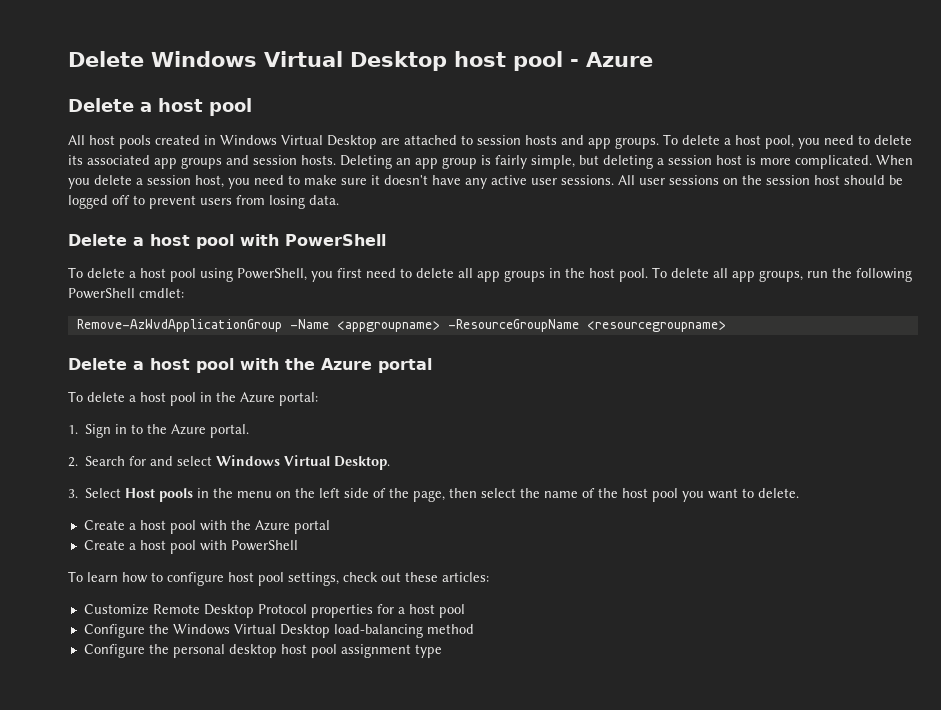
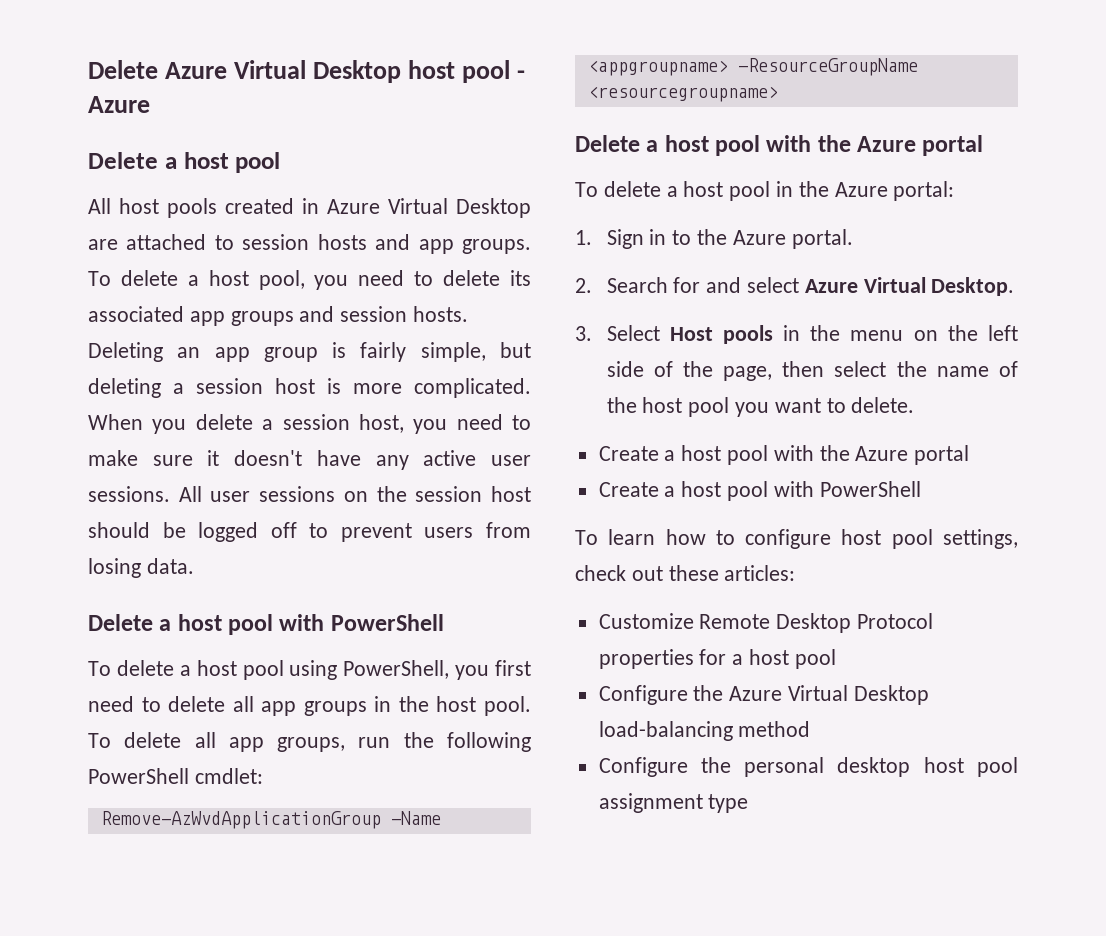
- Delete Windows Virtual Desktop host pool - Azure
+ Delete Azure Virtual Desktop host pool - Azure
- All host pools created in Windows Virtual Desktop are attached to session hosts and app groups.
+ All host pools created in Azure Virtual Desktop are attached to session hosts and app groups.
- 2. Search for and select Windows Virtual Desktop.
+ 2. Search for and select Azure Virtual Desktop.
- Configure the Windows Virtual Desktop load-balancing method
+ Configure the Azure Virtual Desktop load-balancing method

